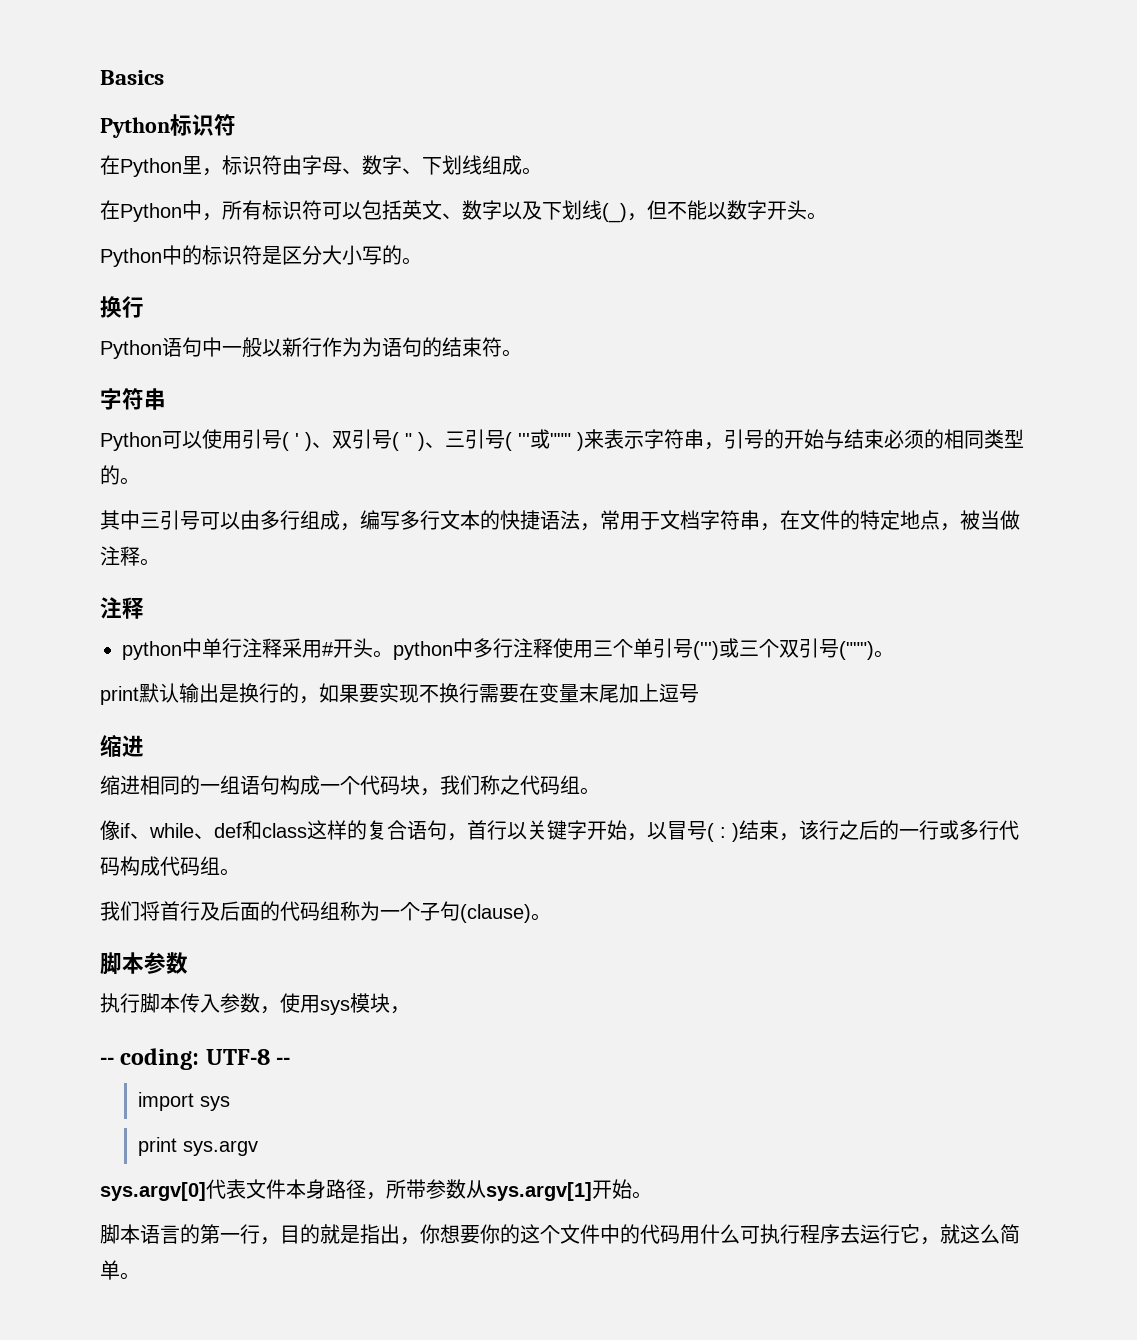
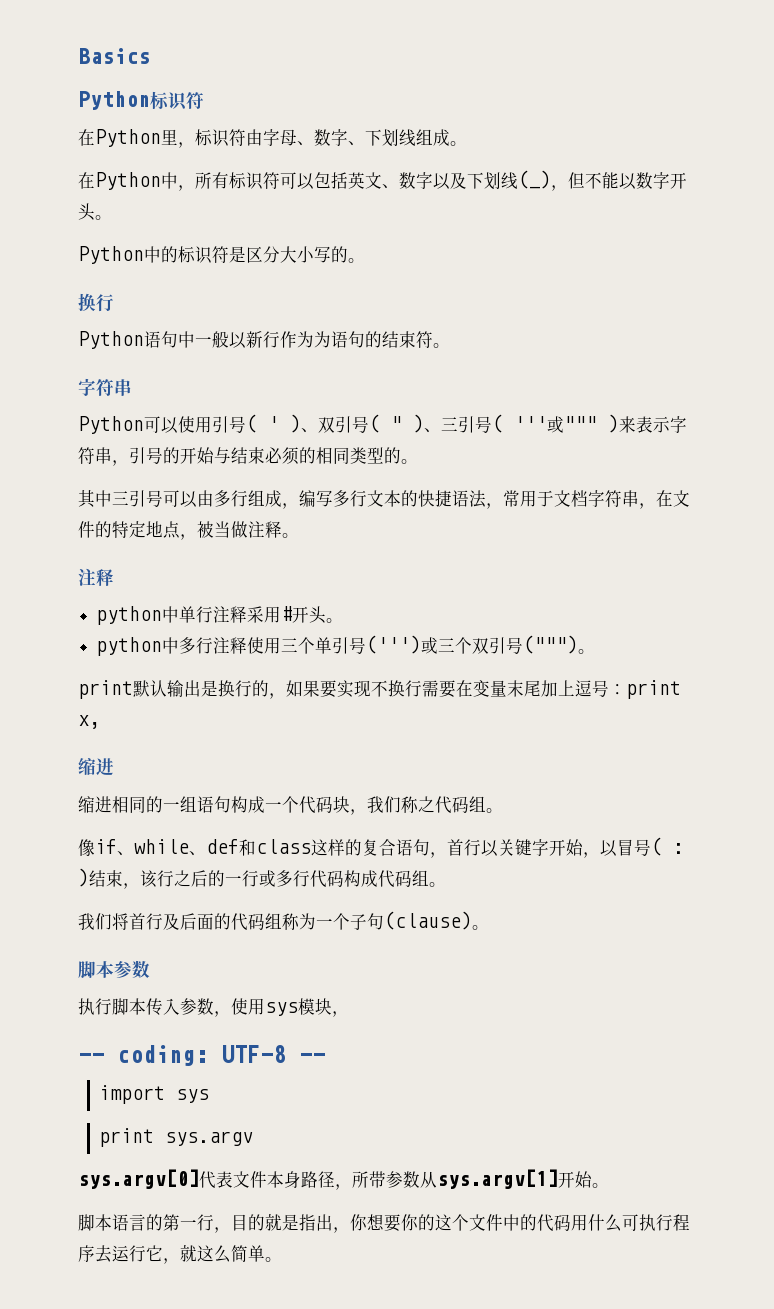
- python中单行注释采用#开头。python中多行注释使用三个单引号(''')或三个双引号(""")。
+ python中单行注释采用#开头。
+ python中多行注释使用三个单引号(''')或三个双引号(""")。
- print默认输出是换行的，如果要实现不换行需要在变量末尾加上逗号
+ print默认输出是换行的，如果要实现不换行需要在变量末尾加上逗号：print x,

